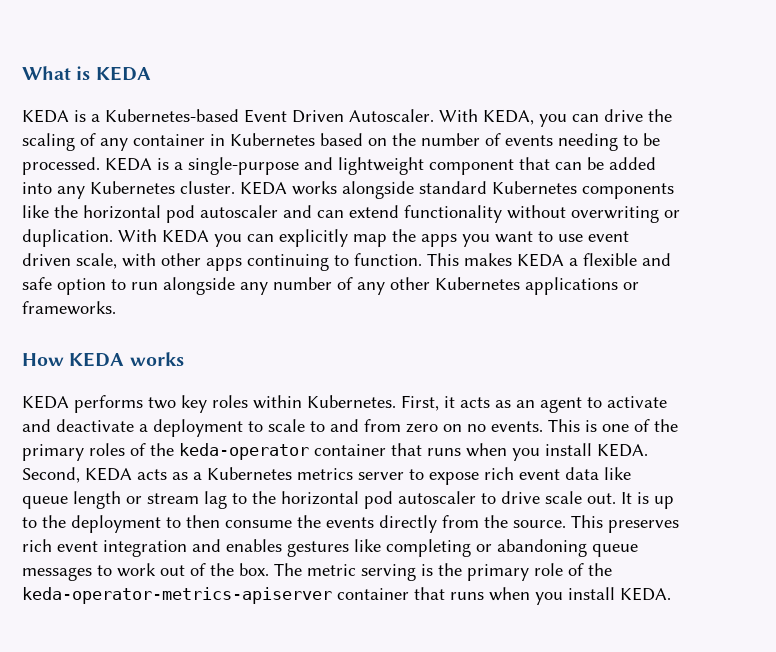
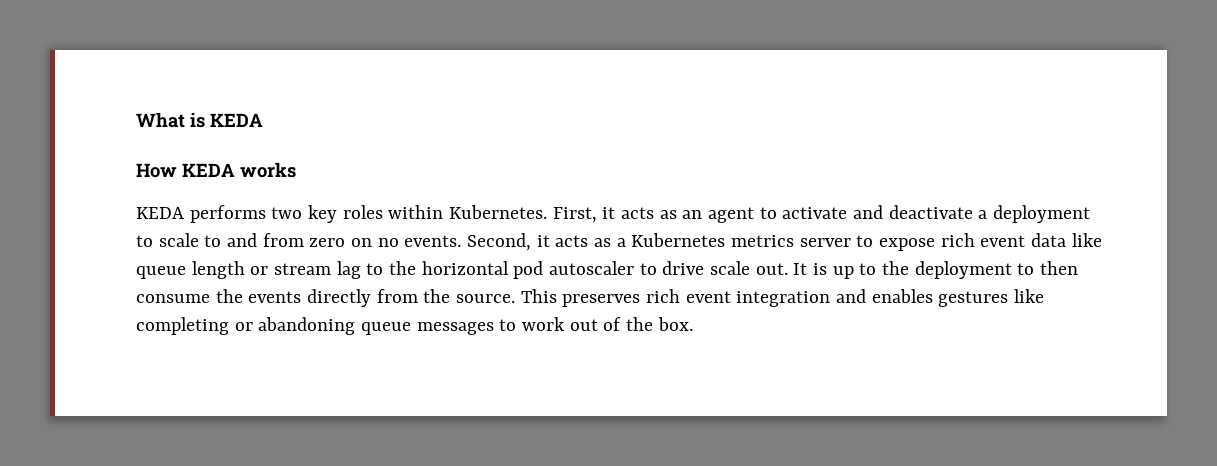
- KEDA is a Kubernetes-based Event Driven Autoscaler. With KEDA, you can drive the scaling of any container in Kubernetes based on the number of events needing to be processed. KEDA is a single-purpose and lightweight component that can be added into any Kubernetes cluster. KEDA works alongside standard Kubernetes components like the horizontal pod autoscaler and can extend functionality without overwriting or duplication. With KEDA you can explicitly map the apps you want to use event driven scale, with other apps continuing to function. This makes KEDA a flexible and safe option to run alongside any number of any other Kubernetes applications or frameworks.
- This is one of the primary roles of the keda-operator container that runs when you install KEDA. Second, KEDA acts as a Kubernetes metrics server to expose rich event data like queue length or stream lag to the horizontal pod autoscaler to drive scale out.
+ Second, it acts as a Kubernetes metrics server to expose rich event data like queue length or stream lag to the horizontal pod autoscaler to drive scale out.
- The metric serving is the primary role of the keda-operator-metrics-apiserver container that runs when you install KEDA.

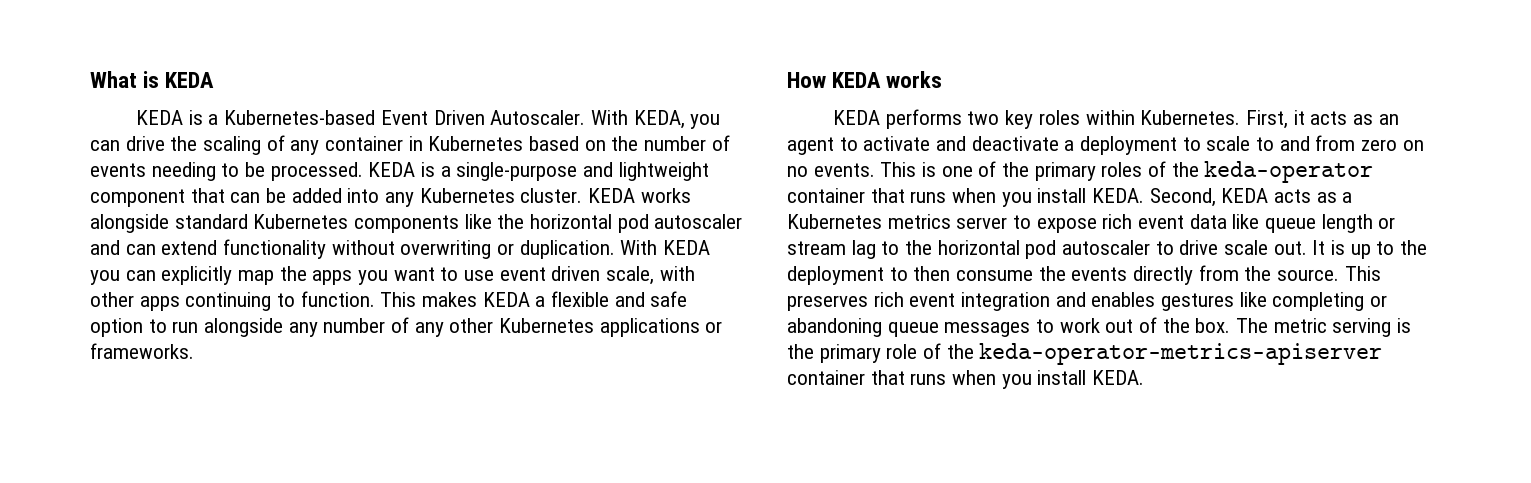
+ KEDA is a Kubernetes-based Event Driven Autoscaler. With KEDA, you can drive the scaling of any container in Kubernetes based on the number of events needing to be processed. KEDA is a single-purpose and lightweight component that can be added into any Kubernetes cluster. KEDA works alongside standard Kubernetes components like the horizontal pod autoscaler and can extend functionality without overwriting or duplication. With KEDA you can explicitly map the apps you want to use event driven scale, with other apps continuing to function. This makes KEDA a flexible and safe option to run alongside any number of any other Kubernetes applications or frameworks.
- Second, it acts as a Kubernetes metrics server to expose rich event data like queue length or stream lag to the horizontal pod autoscaler to drive scale out.
+ This is one of the primary roles of the keda-operator container that runs when you install KEDA. Second, KEDA acts as a Kubernetes metrics server to expose rich event data like queue length or stream lag to the horizontal pod autoscaler to drive scale out.
+ The metric serving is the primary role of the keda-operator-metrics-apiserver container that runs when you install KEDA.

